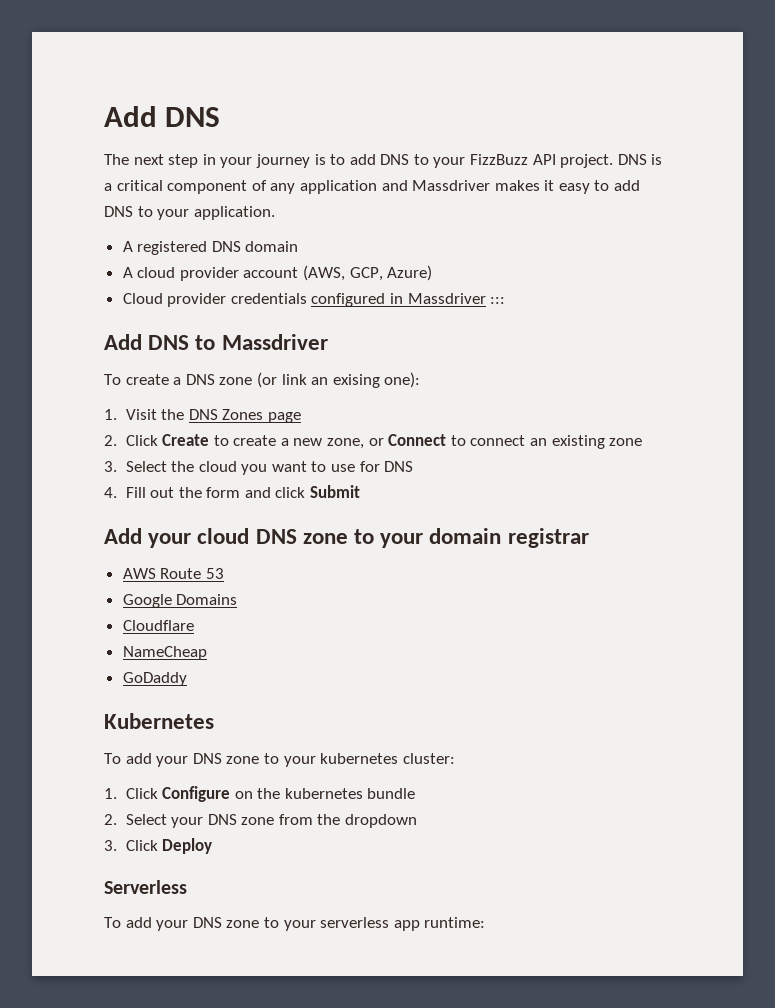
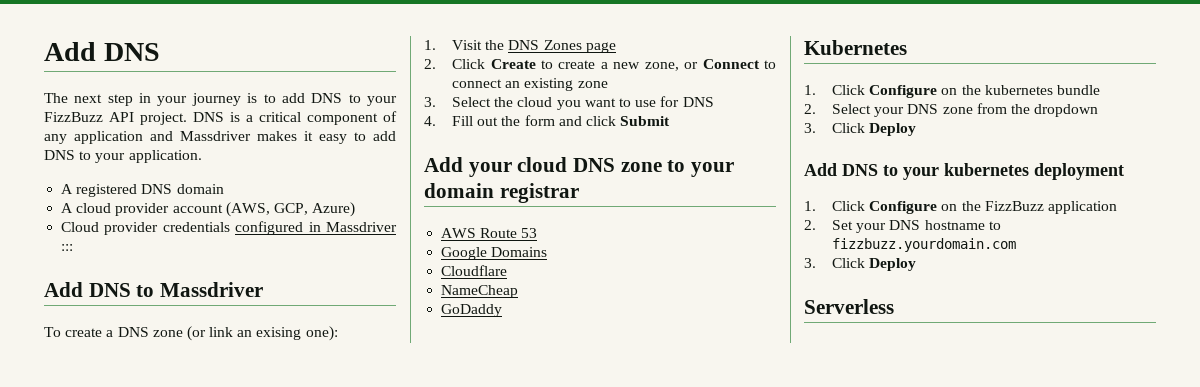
- To add your DNS zone to your kubernetes cluster:
+ Add DNS to your kubernetes deployment
+ 1. Click Configure on the FizzBuzz application
+ 2. Set your DNS hostname to fizzbuzz.yourdomain.com
+ 3. Click Deploy
  Serverless
- To add your DNS zone to your serverless app runtime:

